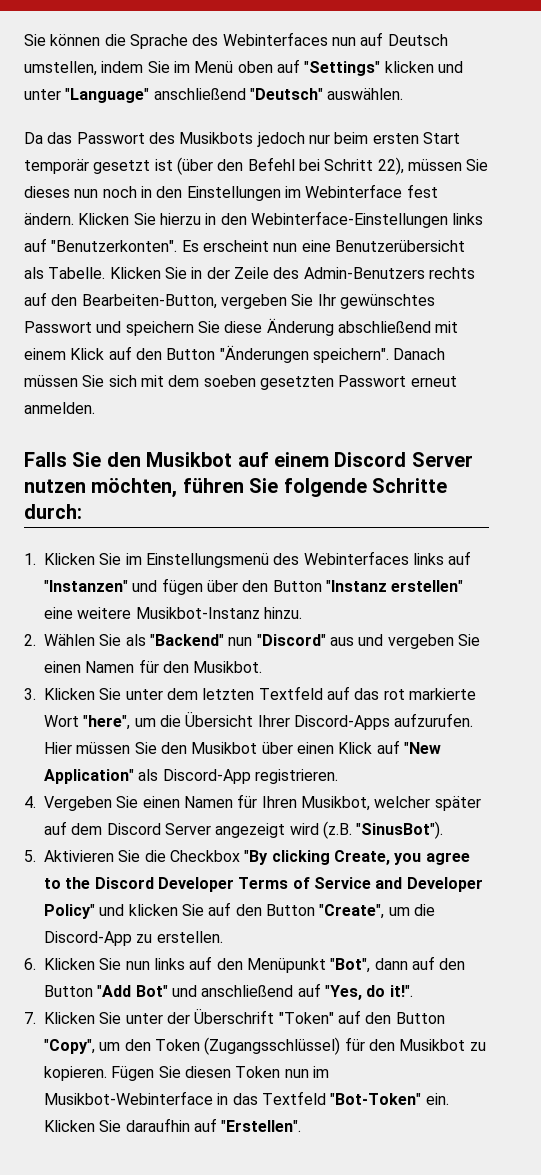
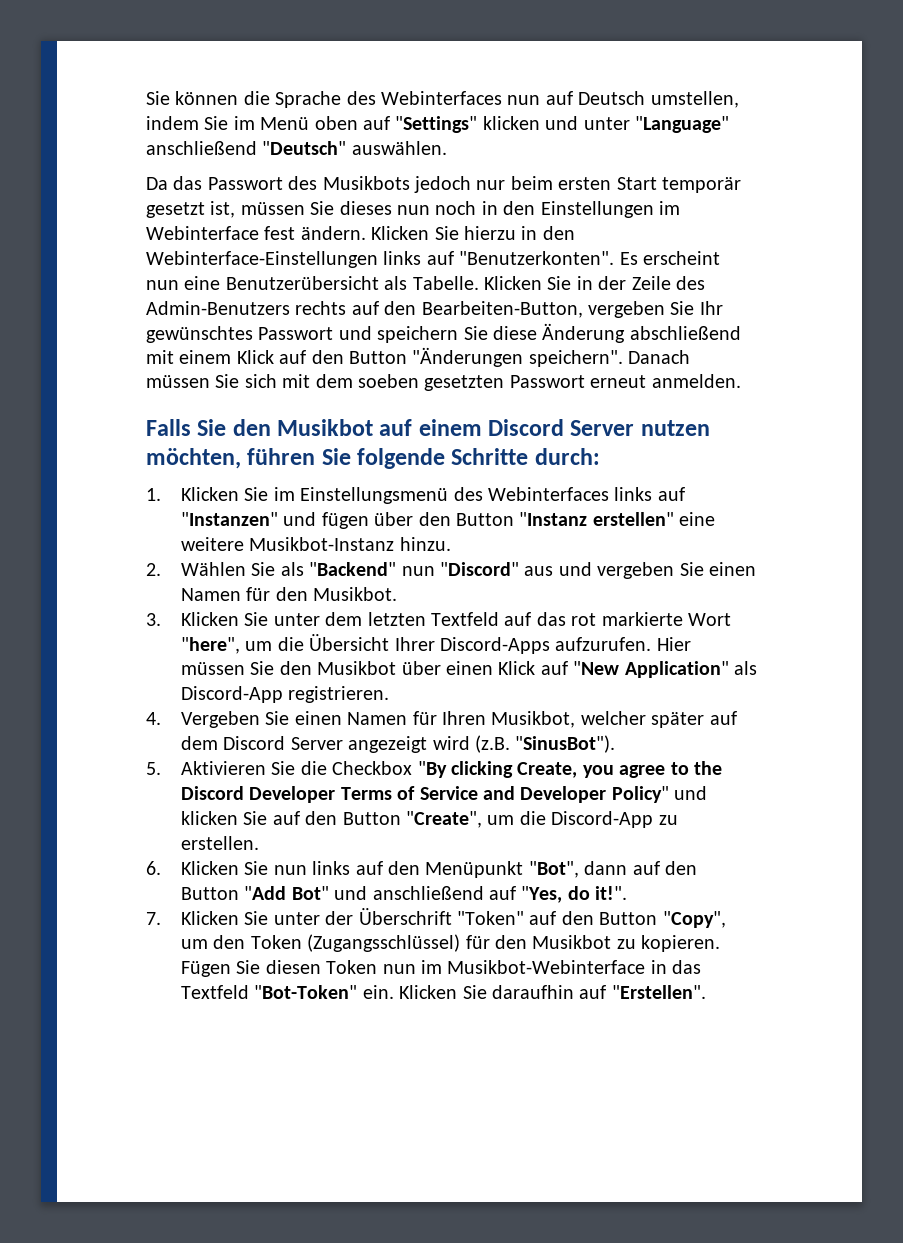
- Da das Passwort des Musikbots jedoch nur beim ersten Start temporär gesetzt ist (über den Befehl bei Schritt 22), müssen Sie dieses nun noch in den Einstellungen im Webinterface fest ändern.
+ Da das Passwort des Musikbots jedoch nur beim ersten Start temporär gesetzt ist, müssen Sie dieses nun noch in den Einstellungen im Webinterface fest ändern.

